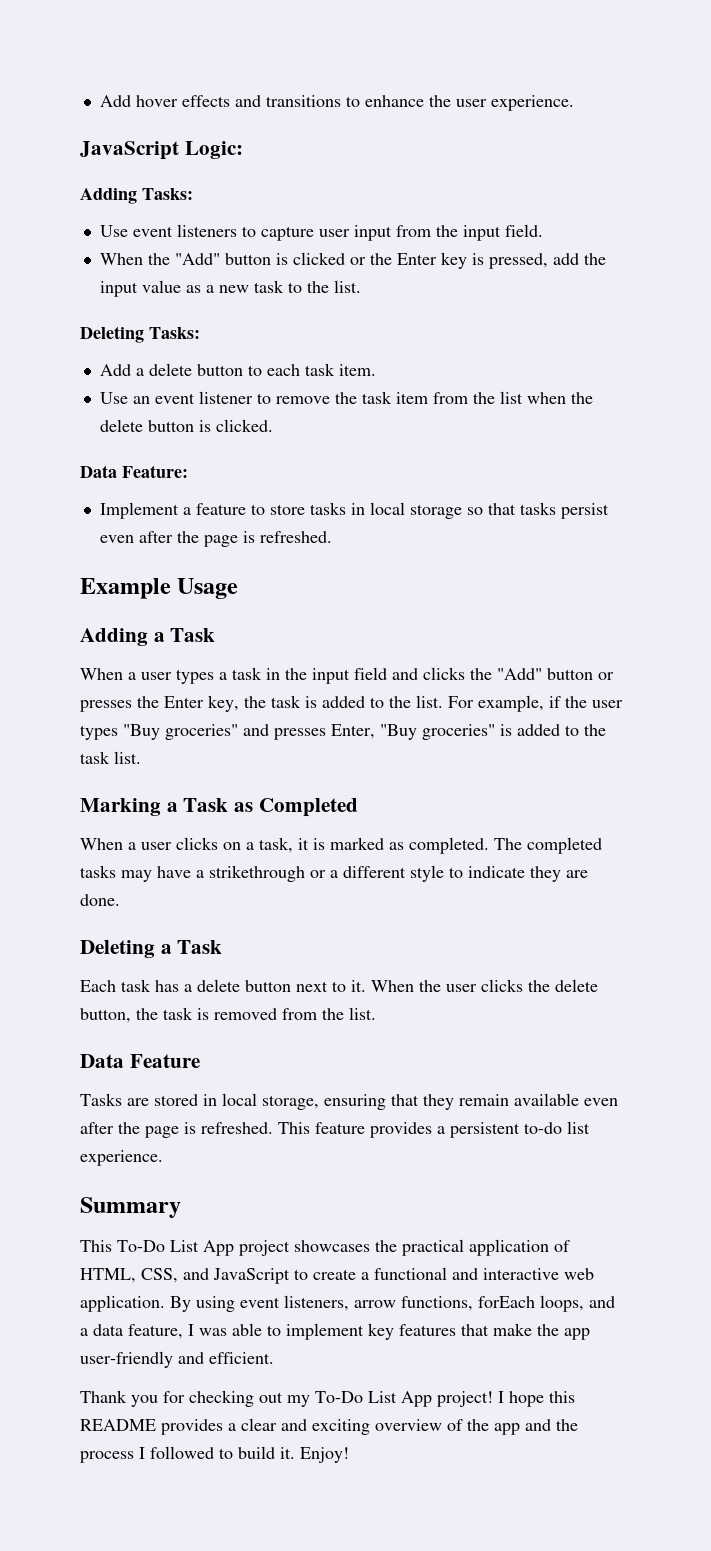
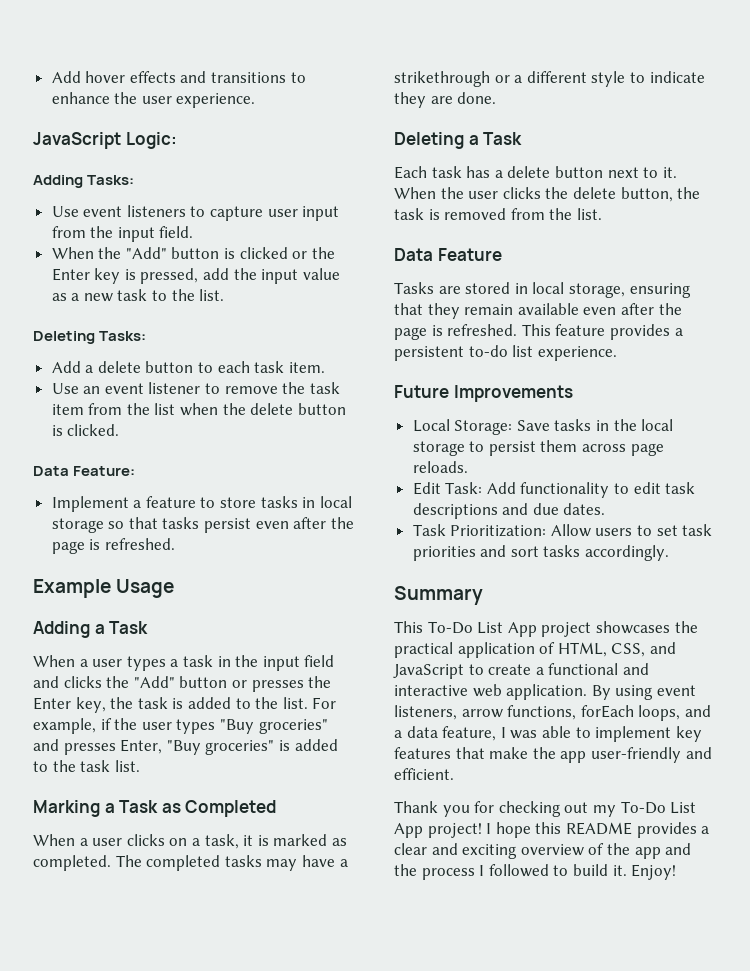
+ Future Improvements
+ Local Storage: Save tasks in the local storage to persist them across page reloads.
+ Edit Task: Add functionality to edit task descriptions and due dates.
+ Task Prioritization: Allow users to set task priorities and sort tasks accordingly.

